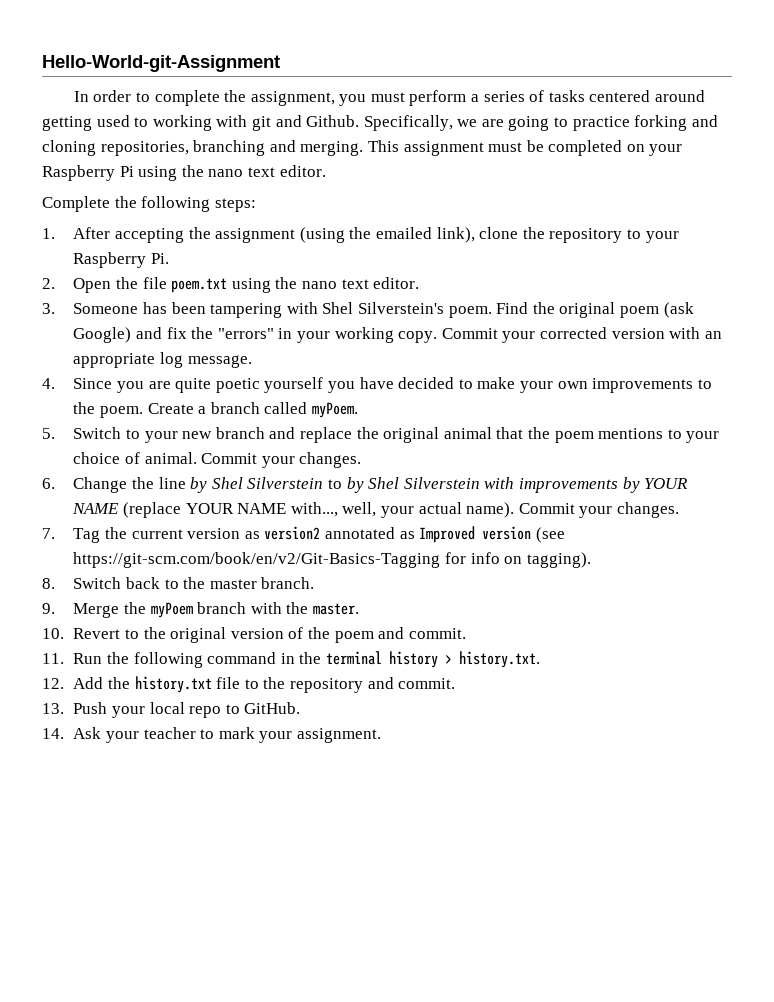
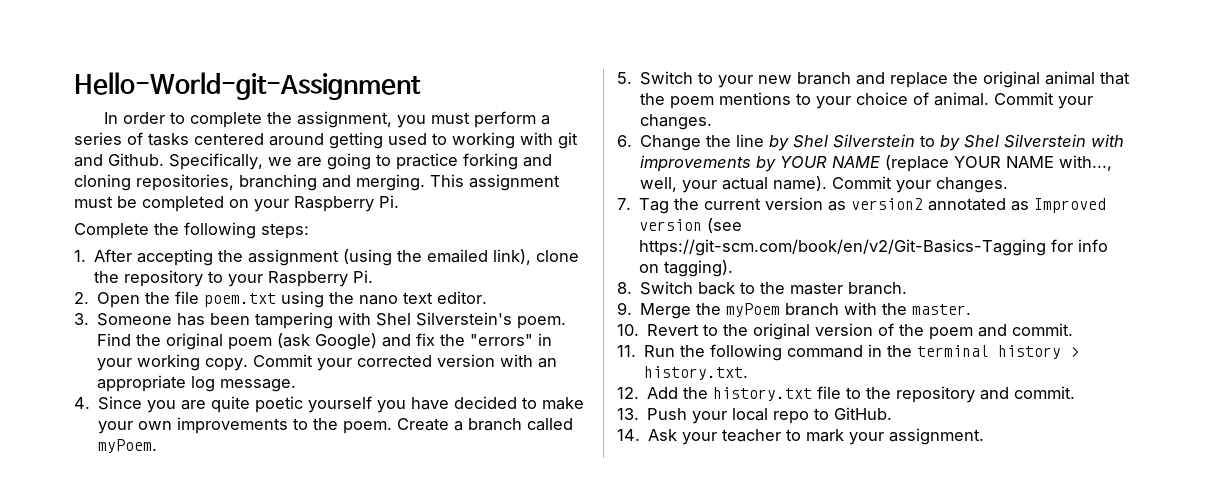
- This assignment must be completed on your Raspberry Pi using the nano text editor.
+ This assignment must be completed on your Raspberry Pi.

